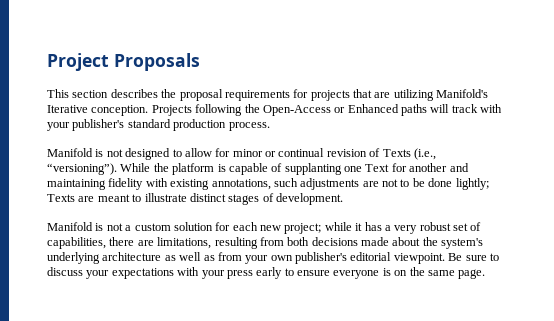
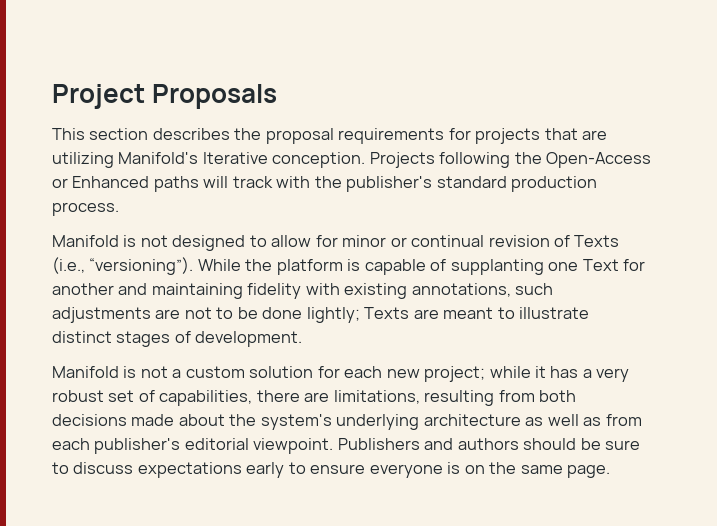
- Projects following the Open-Access or Enhanced paths will track with your publisher's standard production process.
+ Projects following the Open-Access or Enhanced paths will track with the publisher's standard production process.
- Manifold is not a custom solution for each new project; while it has a very robust set of capabilities, there are limitations, resulting from both decisions made about the system's underlying architecture as well as from your own publisher's editorial viewpoint.
+ Manifold is not a custom solution for each new project; while it has a very robust set of capabilities, there are limitations, resulting from both decisions made about the system's underlying architecture as well as from each publisher's editorial viewpoint.
- Be sure to discuss your expectations with your press early to ensure everyone is on the same page.
+ Publishers and authors should be sure to discuss expectations early to ensure everyone is on the same page.

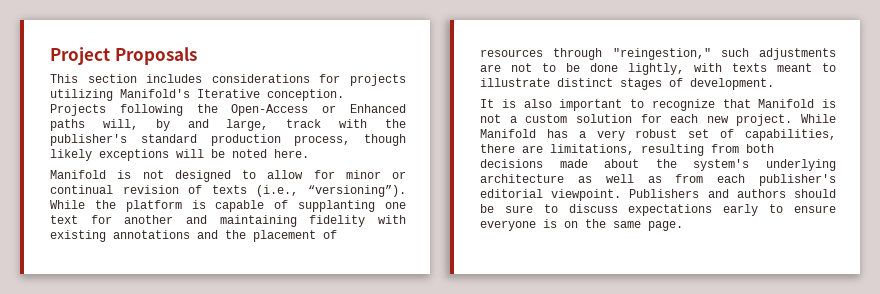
- This section describes the proposal requirements for projects that are utilizing Manifold's Iterative conception.
+ This section includes considerations for projects utilizing Manifold's Iterative conception.
- Projects following the Open-Access or Enhanced paths will track with the publisher's standard production process.
+ Projects following the Open-Access or Enhanced paths will, by and large, track with the publisher's standard production process, though likely exceptions will be noted here.
- Manifold is not designed to allow for minor or continual revision of Texts (i.e., “versioning”).
+ Manifold is not designed to allow for minor or continual revision of texts (i.e., “versioning”).
- While the platform is capable of supplanting one Text for another and maintaining fidelity with existing annotations, such adjustments are not to be done lightly; Texts are meant to illustrate distinct stages of development.
+ While the platform is capable of supplanting one text for another and maintaining fidelity with existing annotations and the placement of resources through "reingestion," such adjustments are not to be done lightly, with texts meant to illustrate distinct stages of development.
- Manifold is not a custom solution for each new project; while it has a very robust set of capabilities, there are limitations, resulting from both decisions made about the system's underlying architecture as well as from each publisher's editorial viewpoint.
+ It is also important to recognize that Manifold is not a custom solution for each new project. While Manifold has a very robust set of capabilities, there are limitations, resulting from both decisions made about the system's underlying architecture as well as from each publisher's editorial viewpoint.

